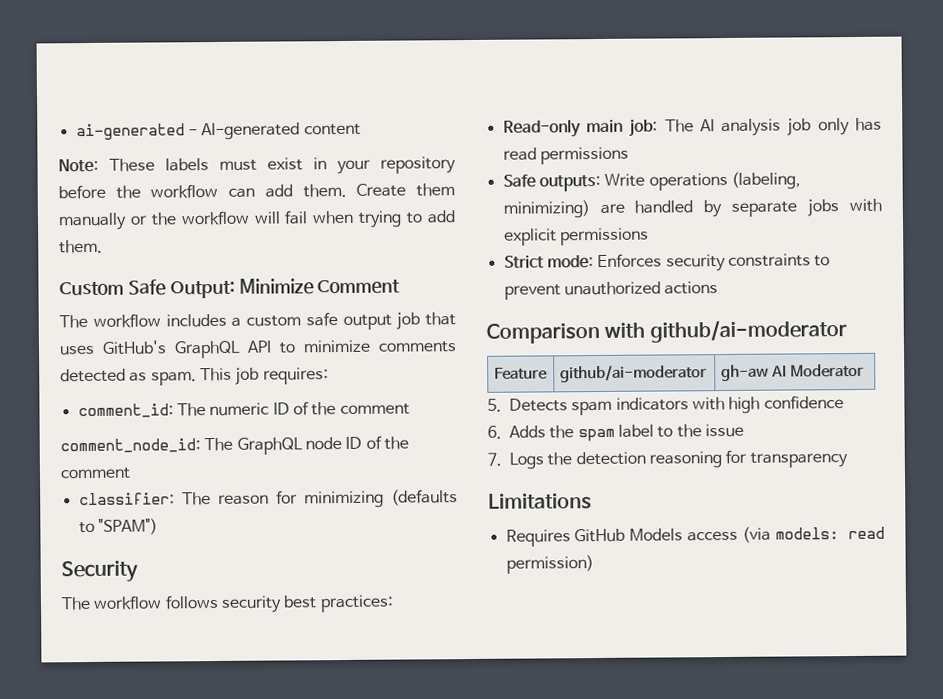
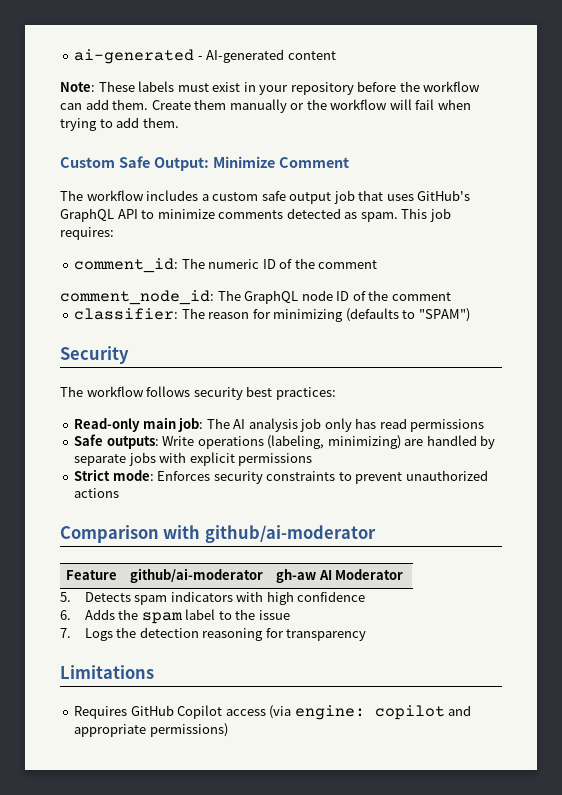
- Requires GitHub Models access (via models: read permission)
+ Requires GitHub Copilot access (via engine: copilot and appropriate permissions)

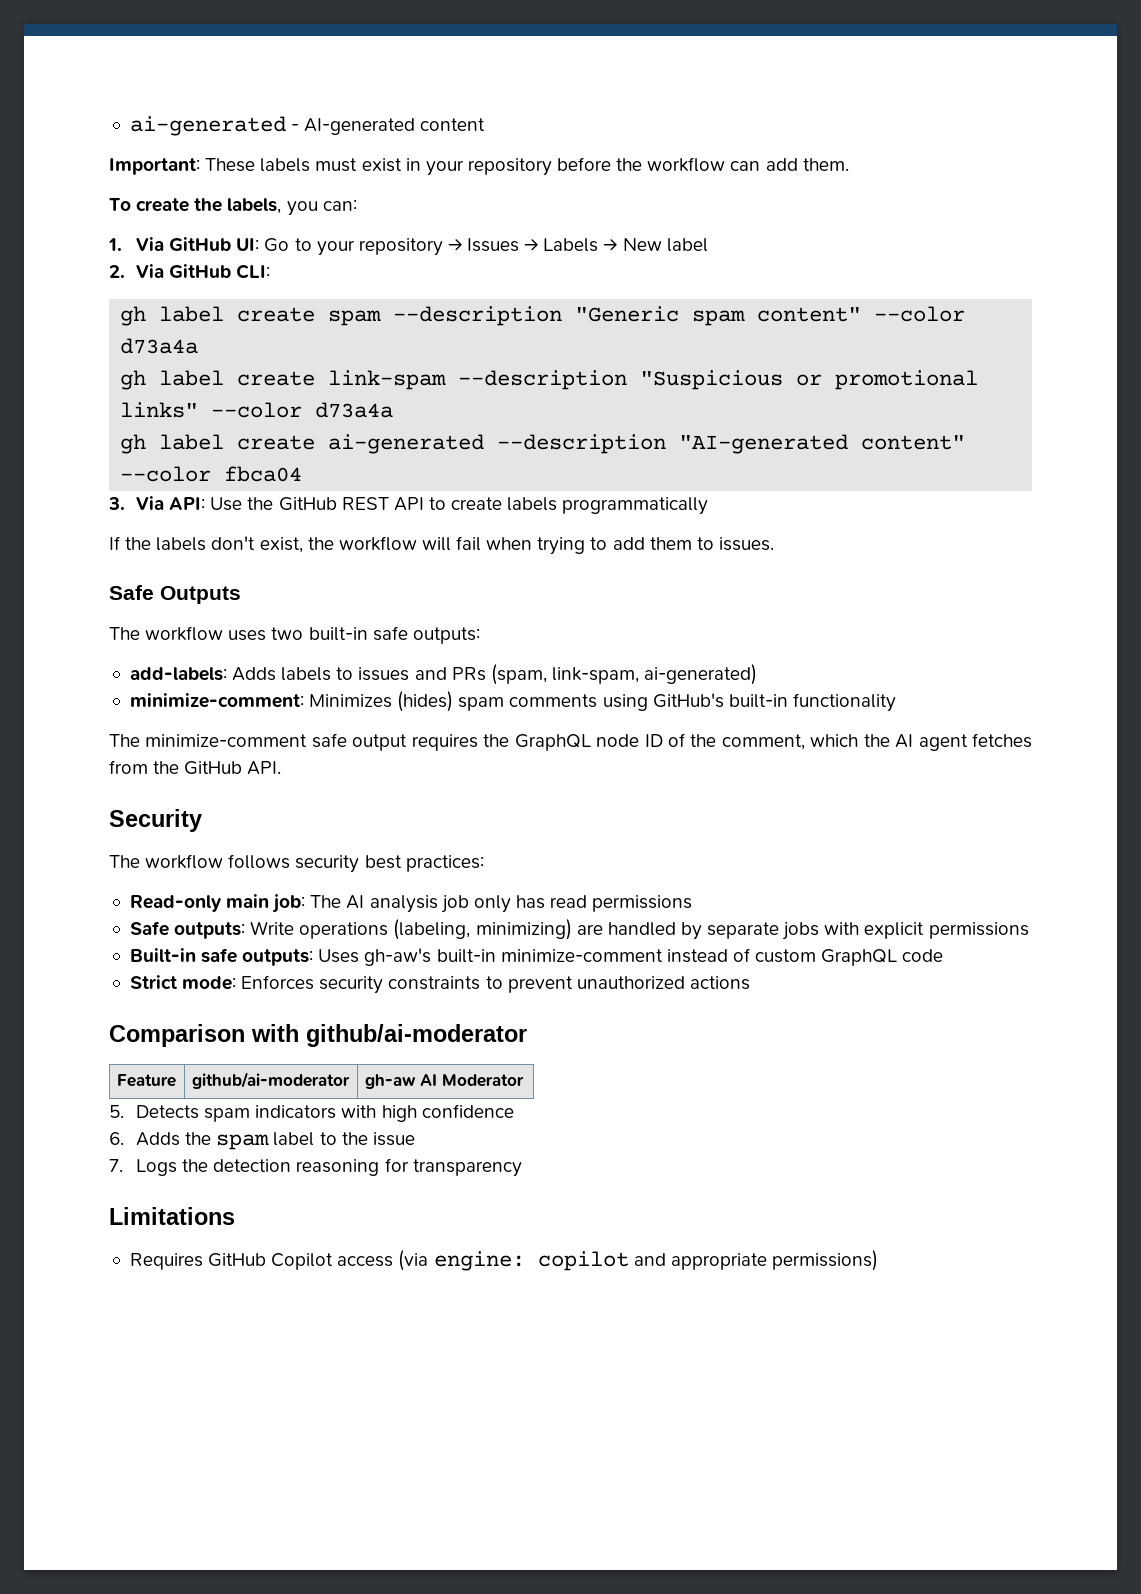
- Note: These labels must exist in your repository before the workflow can add them. Create them manually or the workflow will fail when trying to add them.
- Custom Safe Output: Minimize Comment
- The workflow includes a custom safe output job that uses GitHub's GraphQL API to minimize comments detected as spam. This job requires:
- comment_id: The numeric ID of the comment
- comment_node_id: The GraphQL node ID of the comment
- classifier: The reason for minimizing (defaults to "SPAM")
+ Important: These labels must exist in your repository before the workflow can add them.
+ To create the labels, you can:
+ 1. Via GitHub UI: Go to your repository → Issues → Labels → New label
+ 2. Via GitHub CLI:
+ gh label create spam --description "Generic spam content" --color d73a4a
+ gh label create link-spam --description "Suspicious or promotional links" --color d73a4a
+ gh label create ai-generated --description "AI-generated content" --color fbca04
+ 3. Via API: Use the GitHub REST API to create labels programmatically
+ If the labels don't exist, the workflow will fail when trying to add them to issues.
+ Safe Outputs
+ The workflow uses two built-in safe outputs:
+ add-labels: Adds labels to issues and PRs (spam, link-spam, ai-generated)
+ minimize-comment: Minimizes (hides) spam comments using GitHub's built-in functionality
+ The minimize-comment safe output requires the GraphQL node ID of the comment, which the AI agent fetches from the GitHub API.
+ Built-in safe outputs: Uses gh-aw's built-in minimize-comment instead of custom GraphQL code

